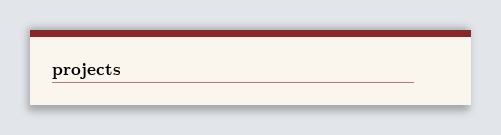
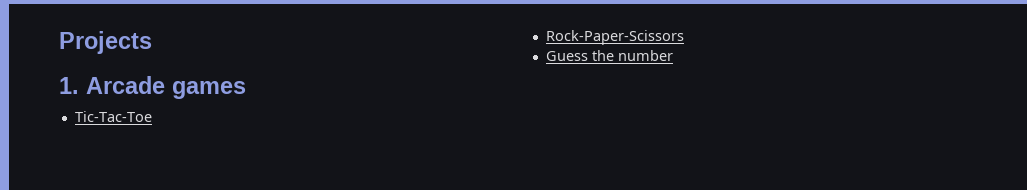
- projects
+ Projects
+ 1. Arcade games
+ Tic-Tac-Toe
+ Rock-Paper-Scissors
+ Guess the number

